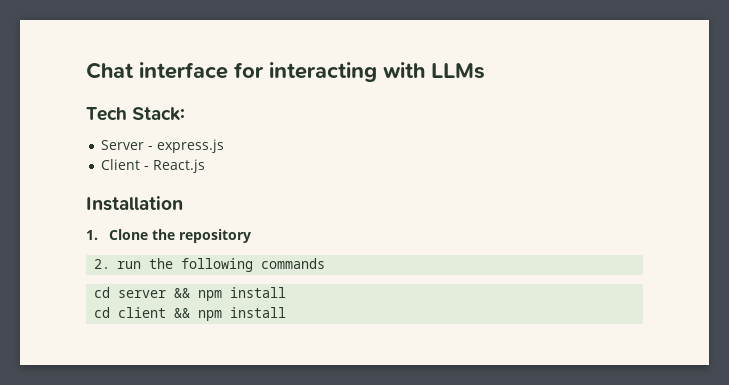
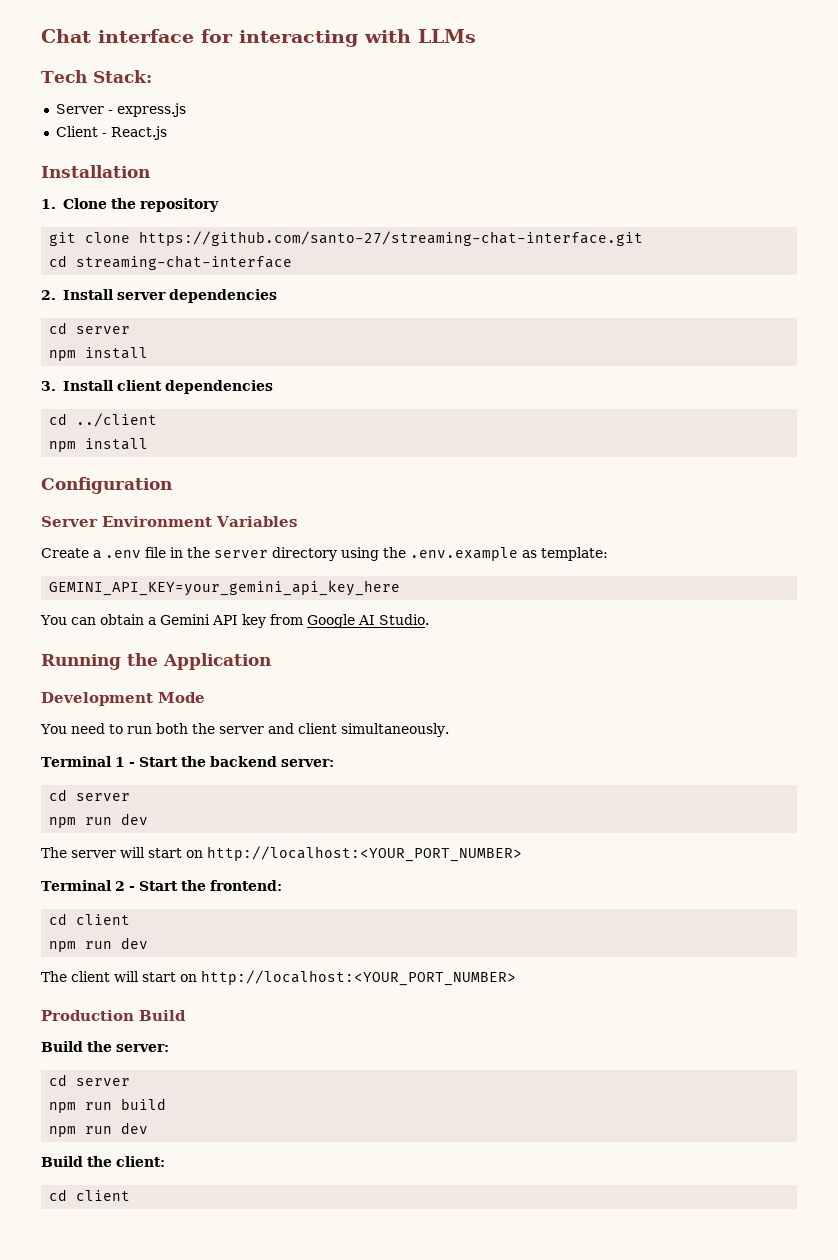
- 2. run the following commands
- cd server && npm install
- cd client && npm install
+ git clone https://github.com/santo-27/streaming-chat-interface.git
+ cd streaming-chat-interface
+ 2. Install server dependencies
+ cd server
+ npm install
+ 3. Install client dependencies
+ cd ../client
+ npm install
+ Configuration
+ Server Environment Variables
+ Create a .env file in the server directory using the .env.example as template:
+ GEMINI_API_KEY=your_gemini_api_key_here
+ You can obtain a Gemini API key from Google AI Studio.
+ Running the Application
+ Development Mode
+ You need to run both the server and client simultaneously.
+ Terminal 1 - Start the backend server:
+ cd server
+ npm run dev
+ The server will start on http://localhost:<YOUR_PORT_NUMBER>
+ Terminal 2 - Start the frontend:
+ cd client
+ npm run dev
+ The client will start on http://localhost:<YOUR_PORT_NUMBER>
+ Production Build
+ Build the server:
+ cd server
+ npm run build
+ npm run dev
+ Build the client:
+ cd client

